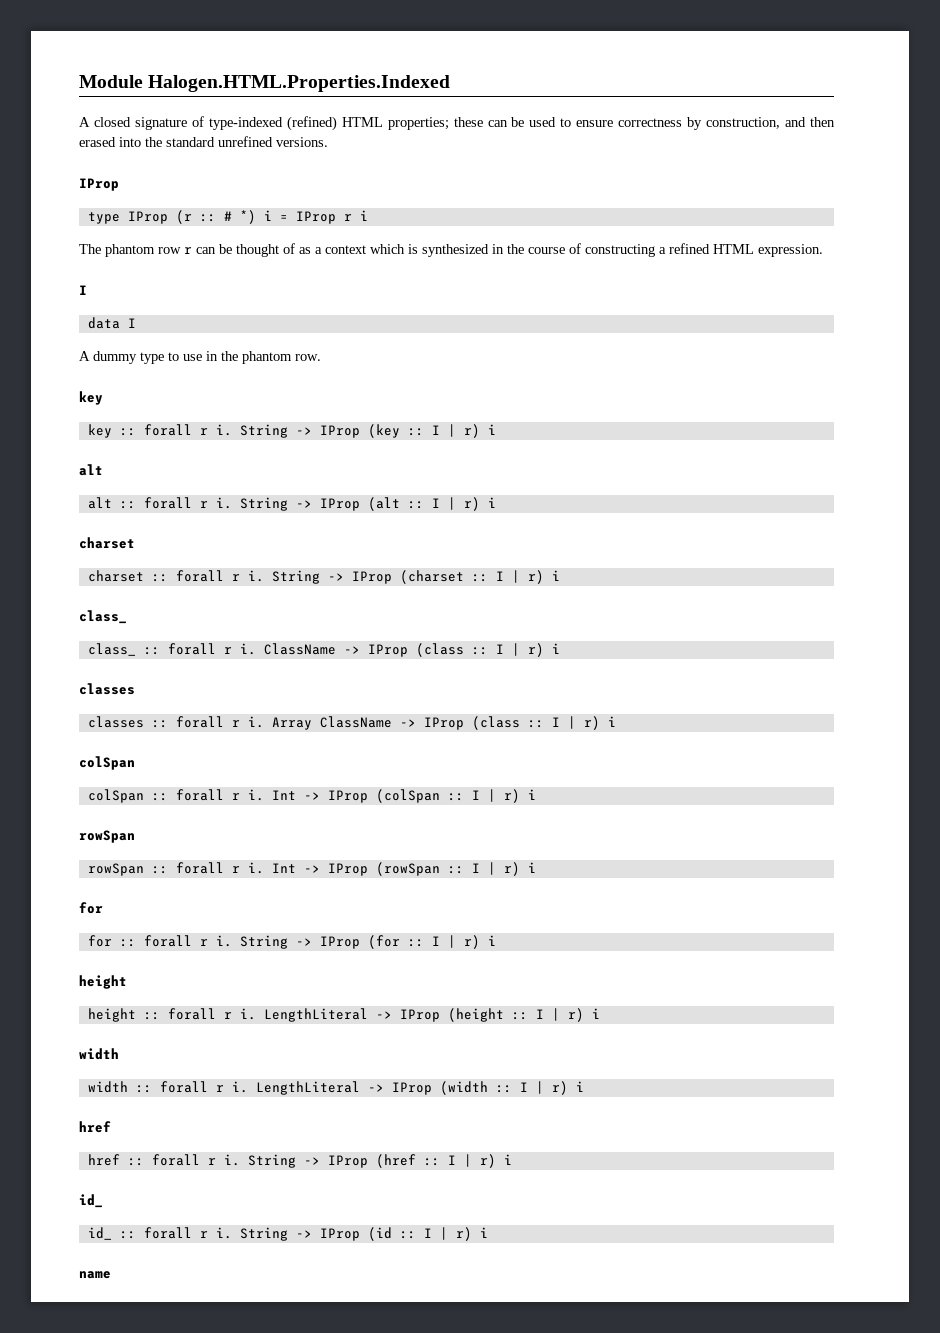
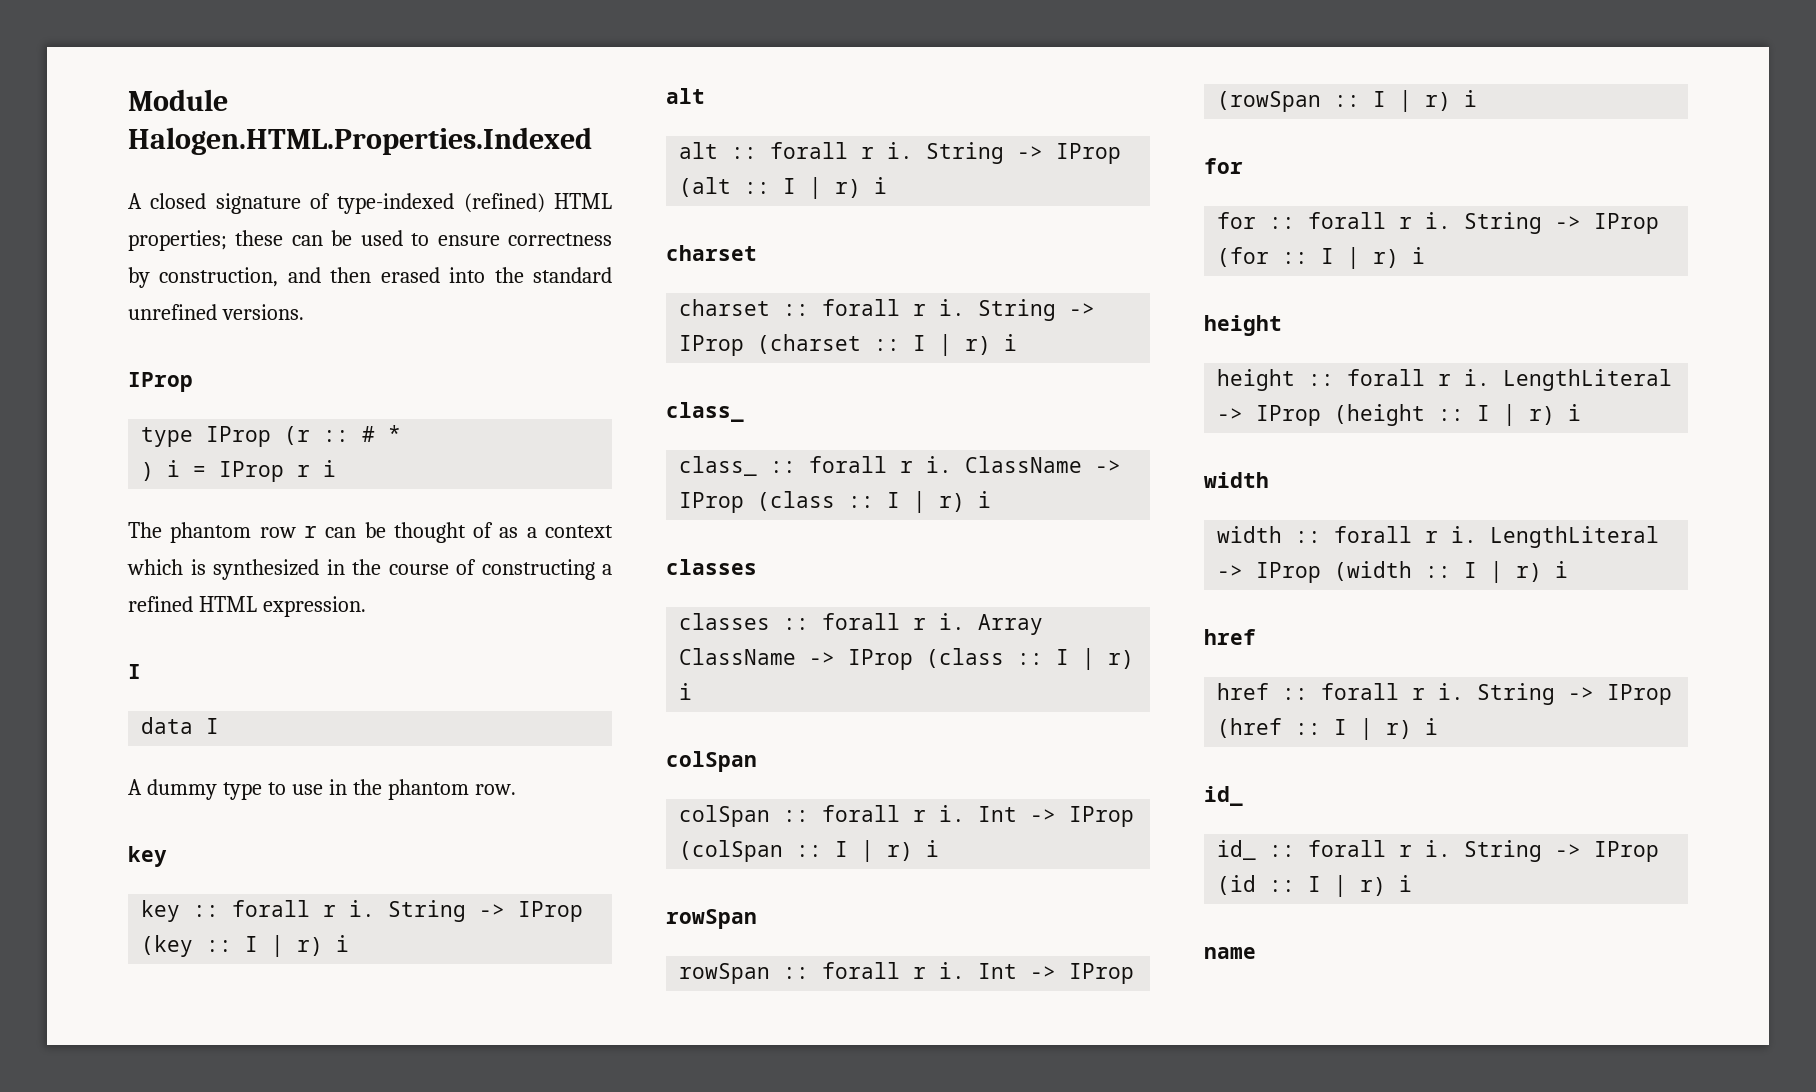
- type IProp (r :: # *) i = IProp r i
+ type IProp (r :: # *
+ ) i = IProp r i

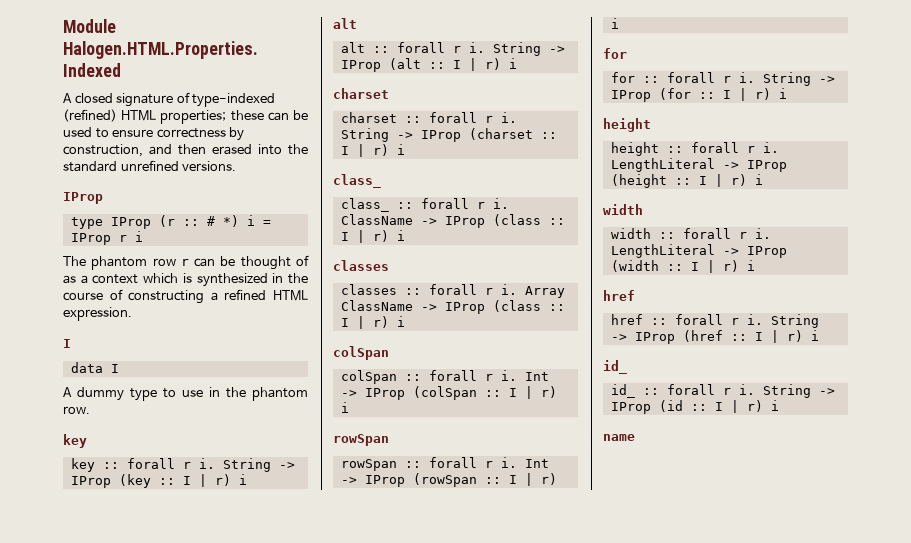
- type IProp (r :: # *
- ) i = IProp r i
+ type IProp (r :: # *) i = IProp r i

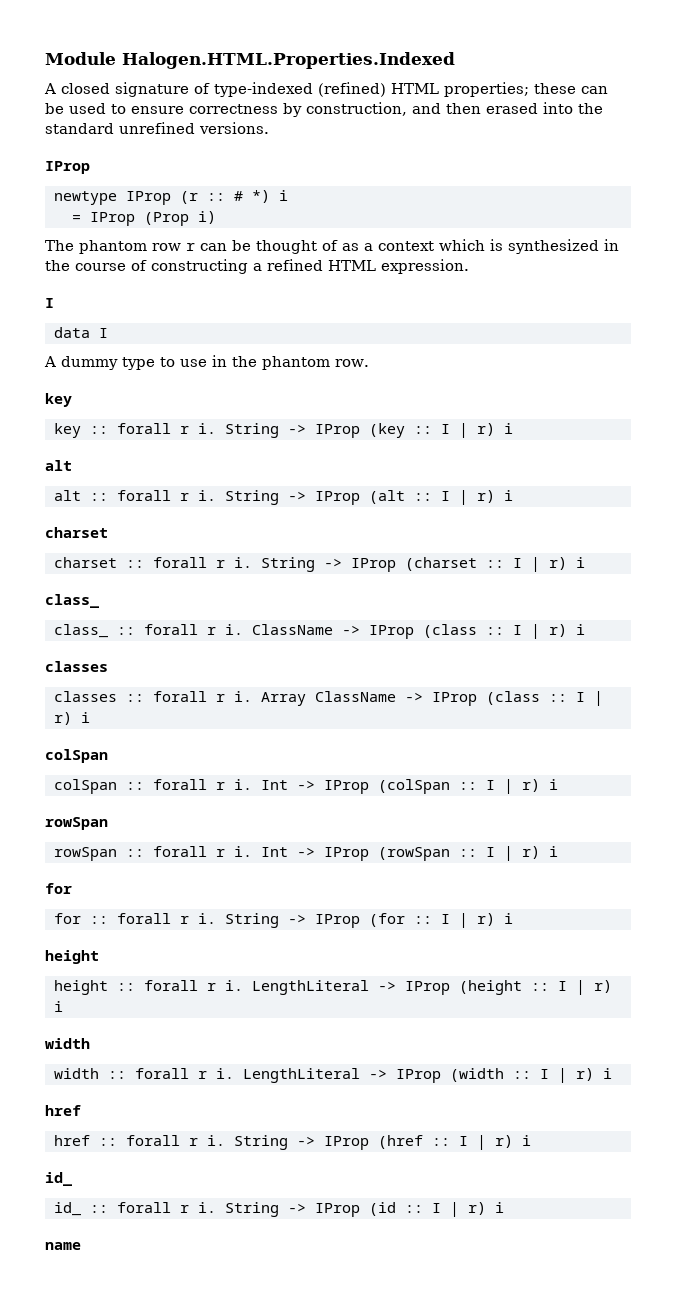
- type IProp (r :: # *) i = IProp r i
+ newtype IProp (r :: # *) i
+ = IProp (Prop i)

